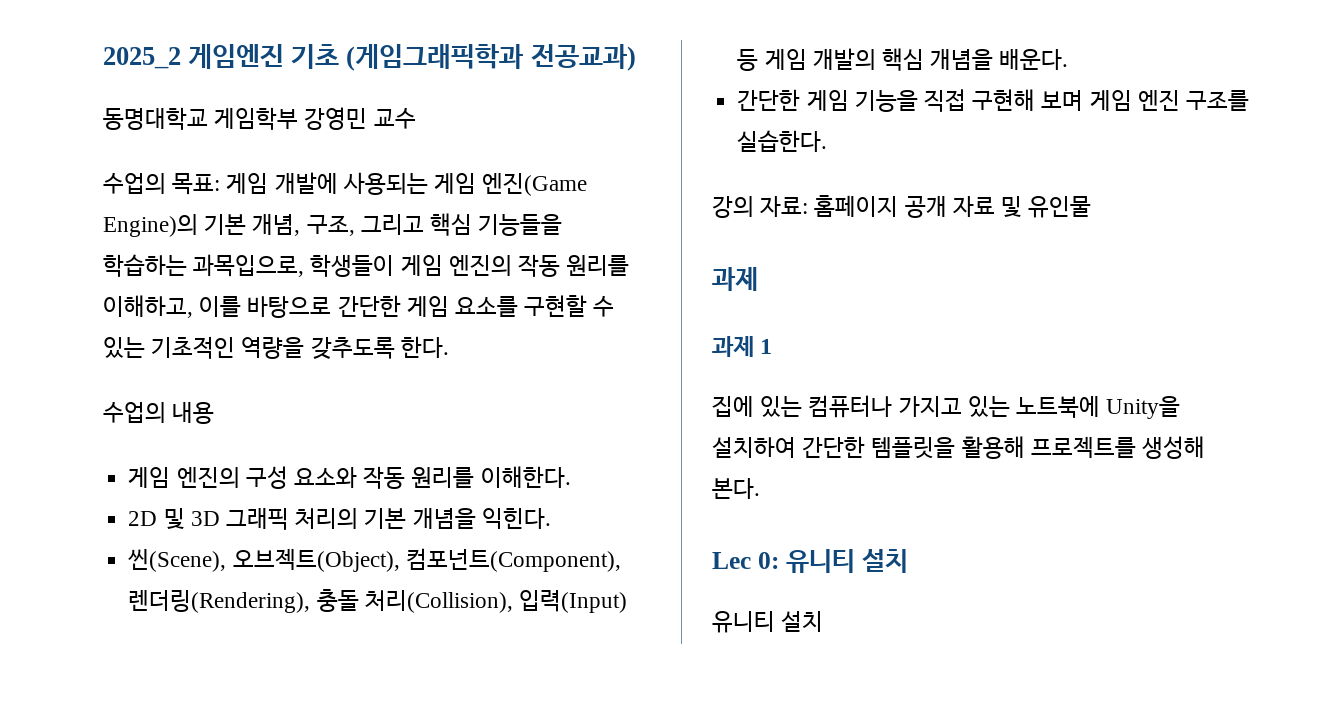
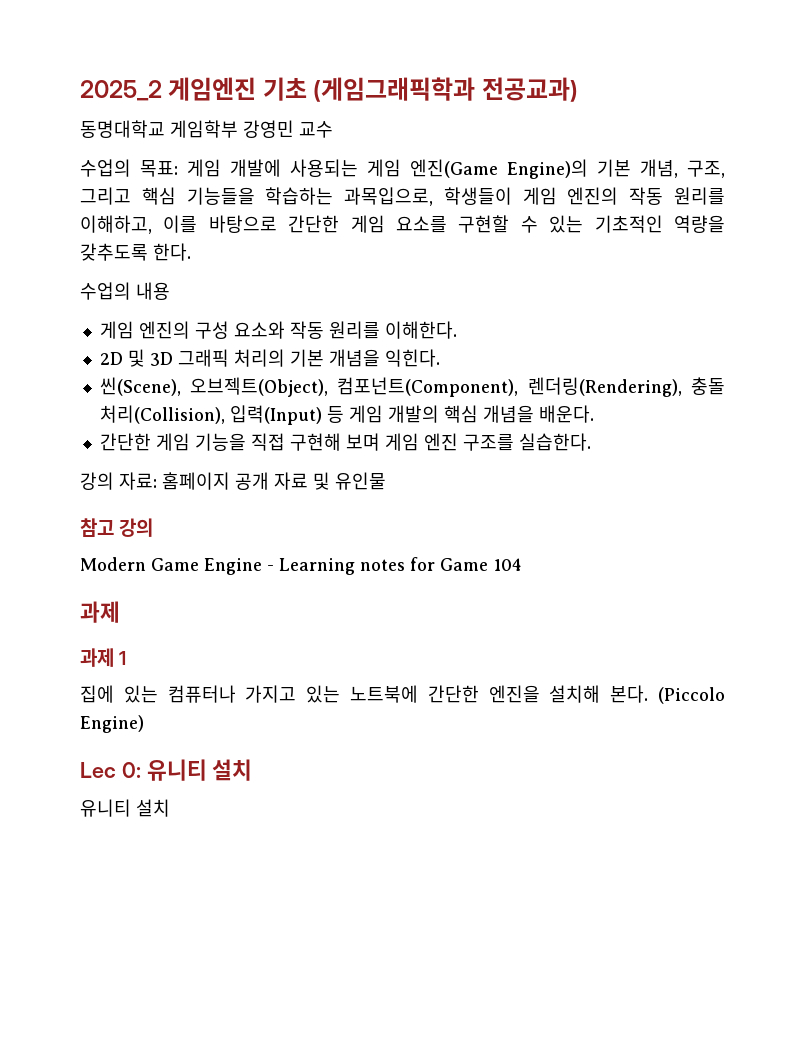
+ 참고 강의
+ Modern Game Engine - Learning notes for Game 104
- 집에 있는 컴퓨터나 가지고 있는 노트북에 Unity을 설치하여 간단한 템플릿을 활용해 프로젝트를 생성해 본다.
+ 집에 있는 컴퓨터나 가지고 있는 노트북에 간단한 엔진을 설치해 본다. (Piccolo Engine)

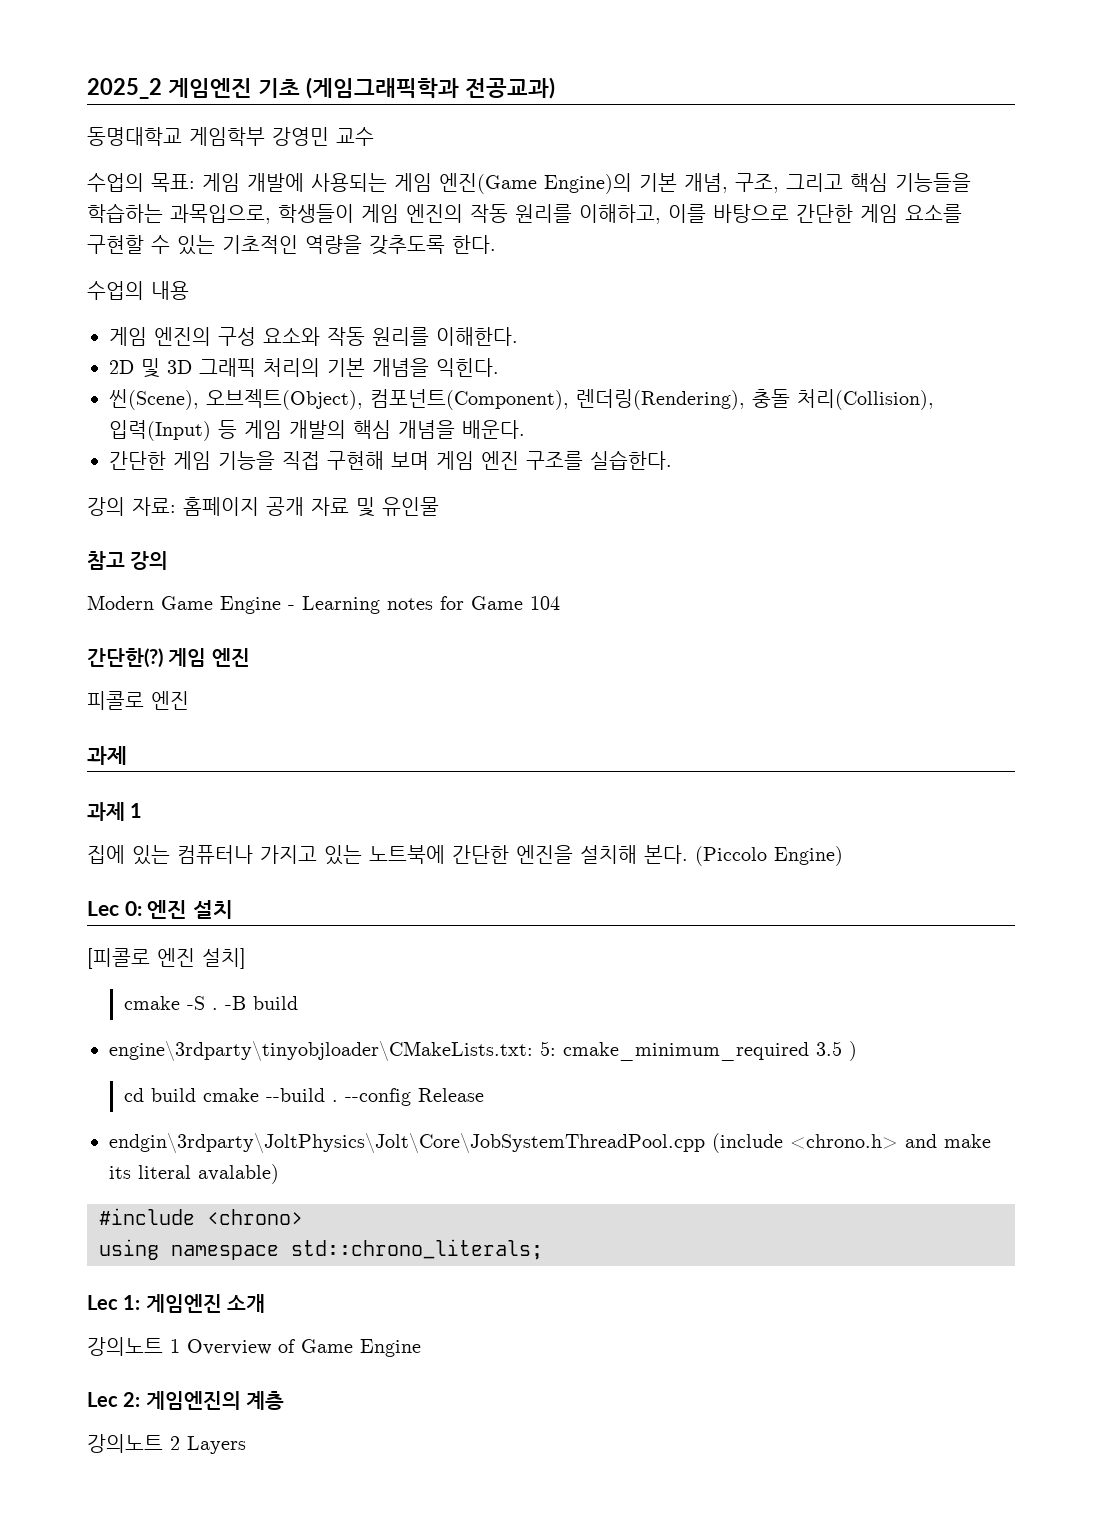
+ 간단한(?) 게임 엔진
+ 피콜로 엔진
- Lec 0: 유니티 설치
- 유니티 설치
+ Lec 0: 엔진 설치
+ [피콜로 엔진 설치]
+ cmake -S . -B build
+ engine\3rdparty\tinyobjloader\CMakeLists.txt: 5: cmake_minimum_required 3.5 )
+ cd build cmake --build . --config Release
+ endgin\3rdparty\JoltPhysics\Jolt\Core\JobSystemThreadPool.cpp (include <chrono.h> and make its literal avalable)
+ #include <chrono>
+ using namespace std::chrono_literals;
+ Lec 1: 게임엔진 소개
+ 강의노트 1 Overview of Game Engine
+ Lec 2: 게임엔진의 계층
+ 강의노트 2 Layers

